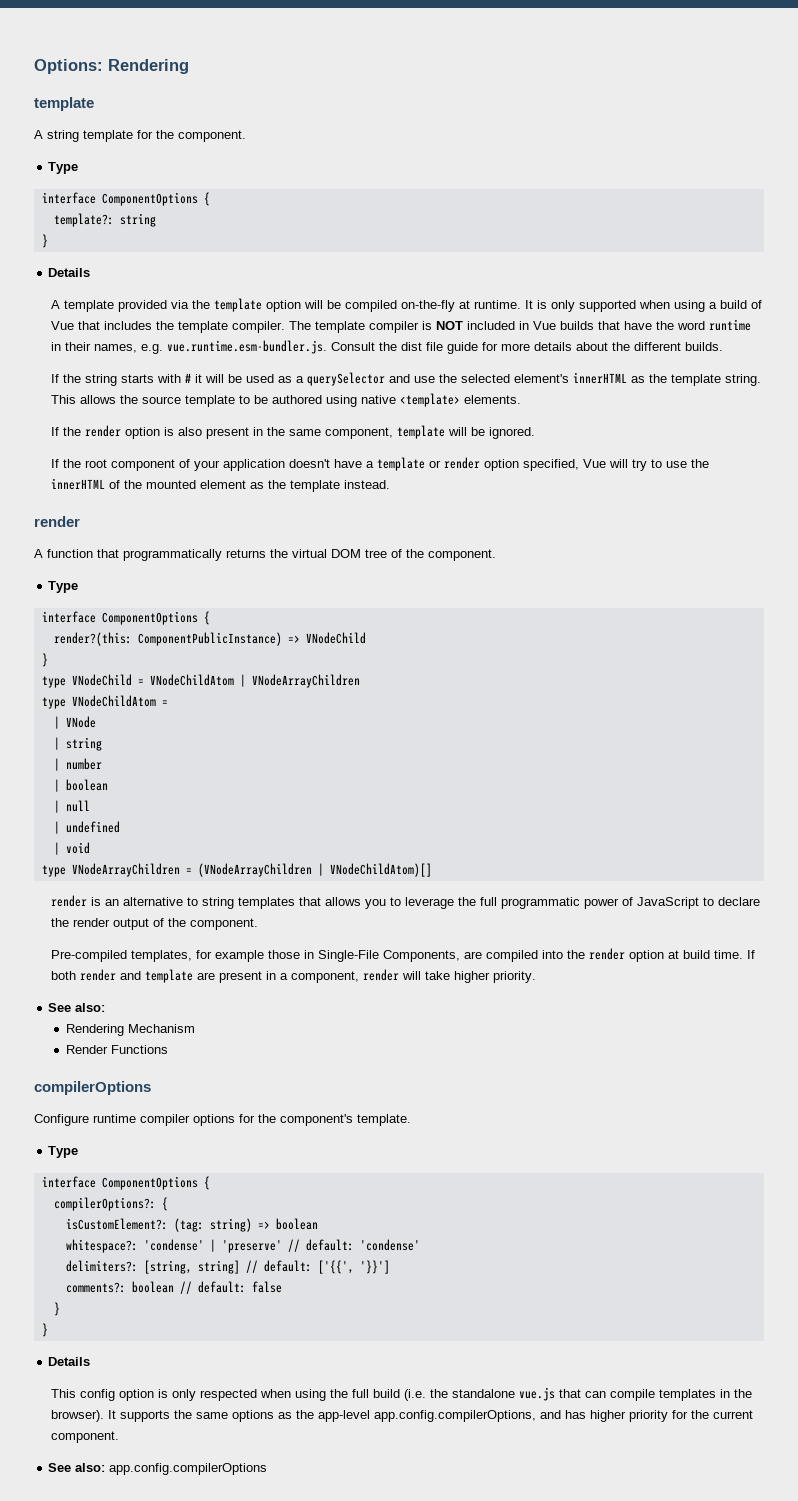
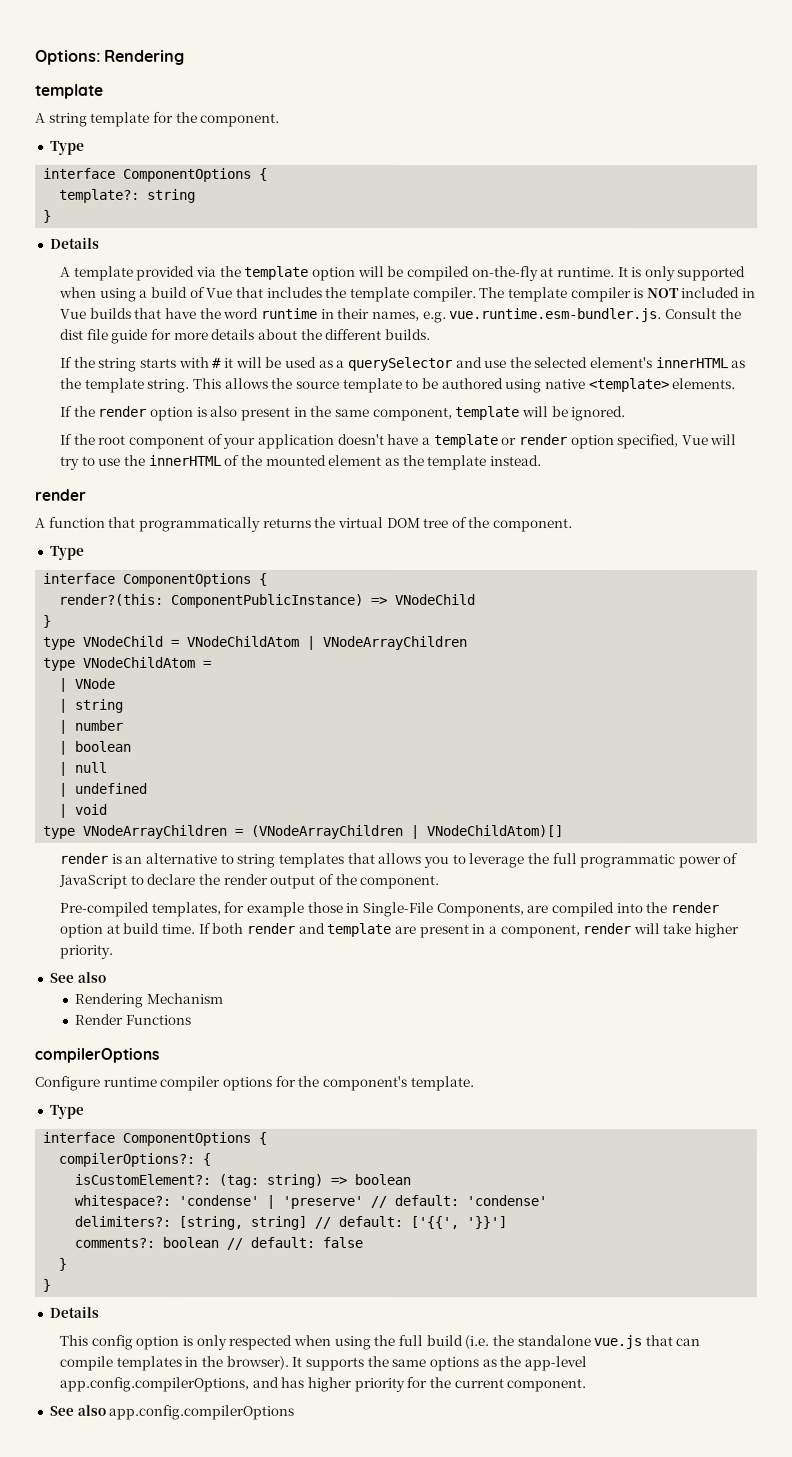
  If both render and template are present in a component, render will take higher priority.
- See also:
+ See also
- See also: app.config.compilerOptions
+ See also app.config.compilerOptions

